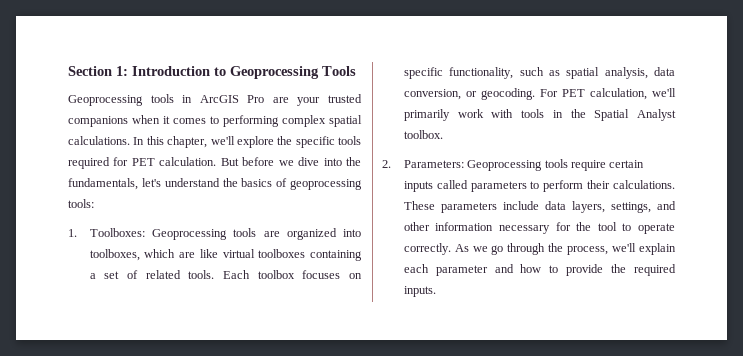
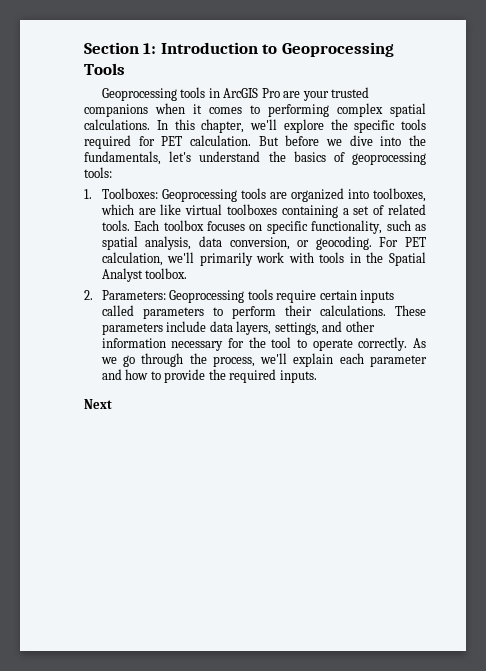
+ Next

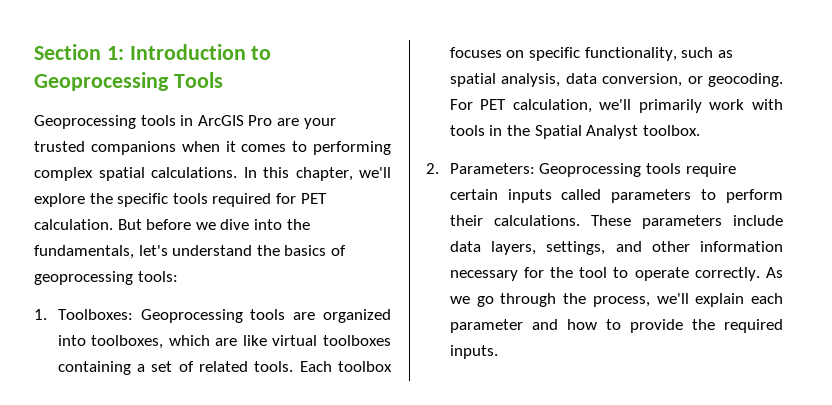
- Next

